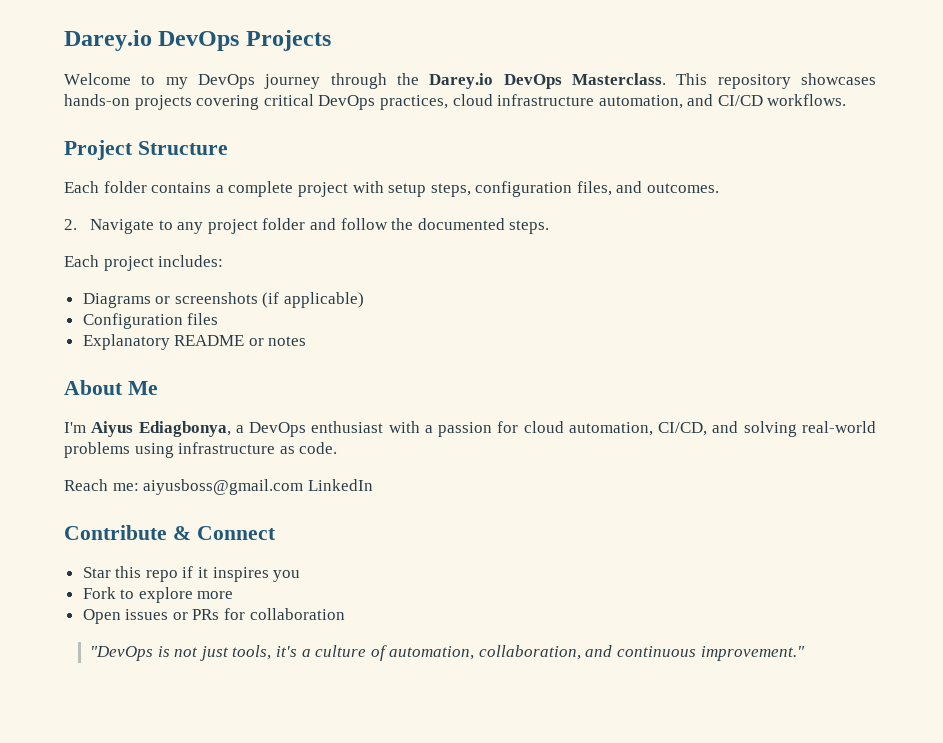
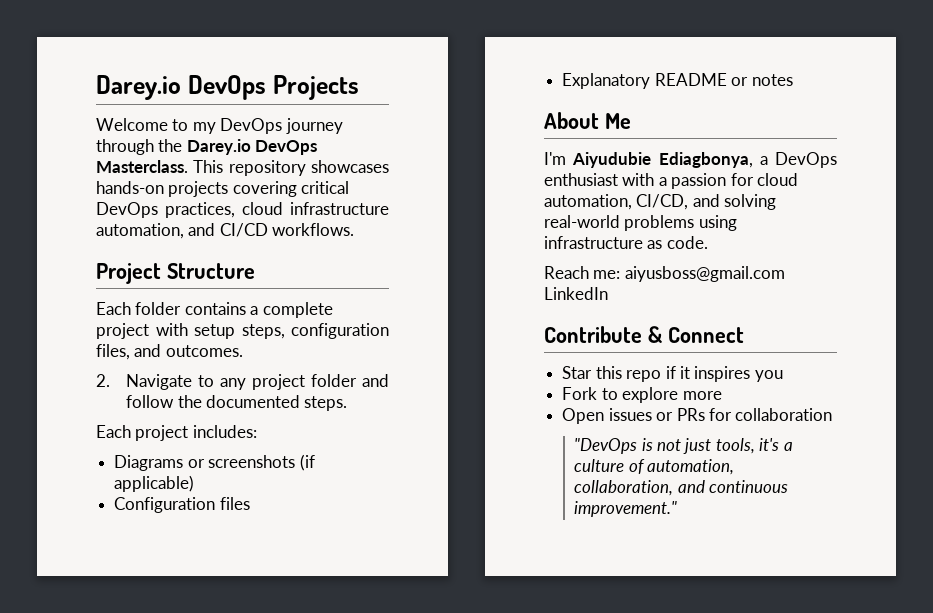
- I'm Aiyus Ediagbonya, a DevOps enthusiast with a passion for cloud automation, CI/CD, and solving real-world problems using infrastructure as code.
+ I'm Aiyudubie Ediagbonya, a DevOps enthusiast with a passion for cloud automation, CI/CD, and solving real-world problems using infrastructure as code.

